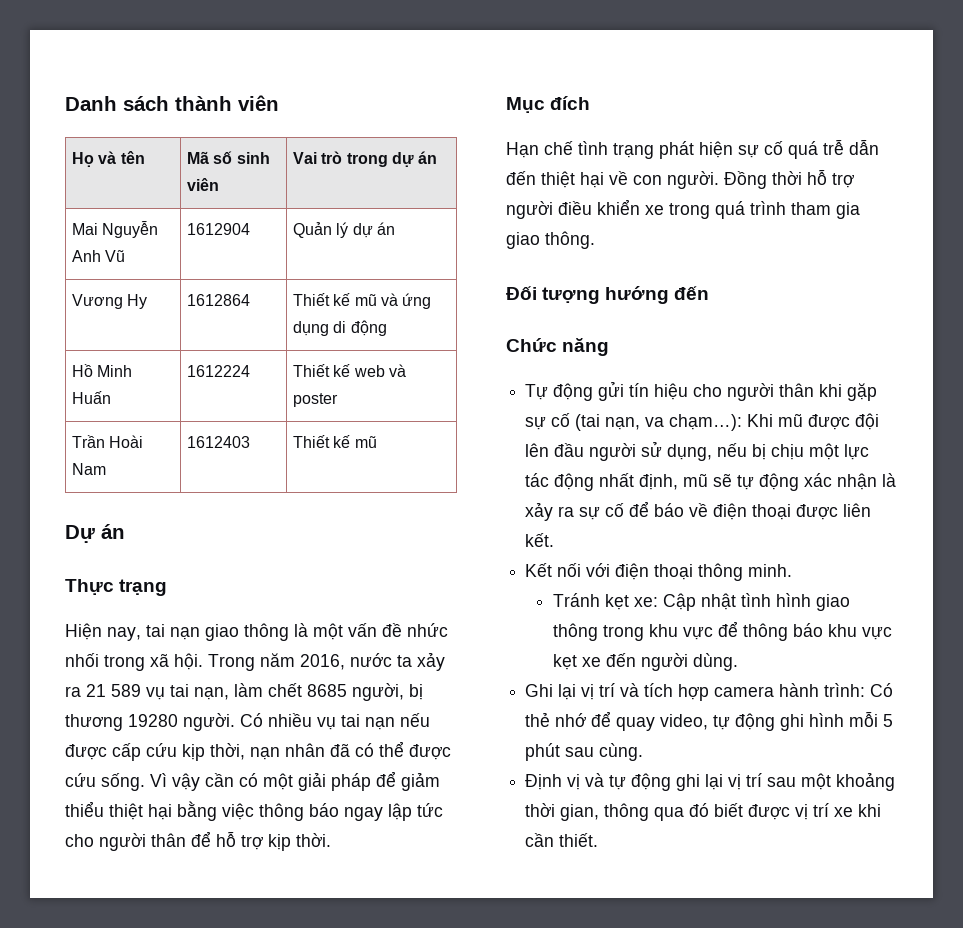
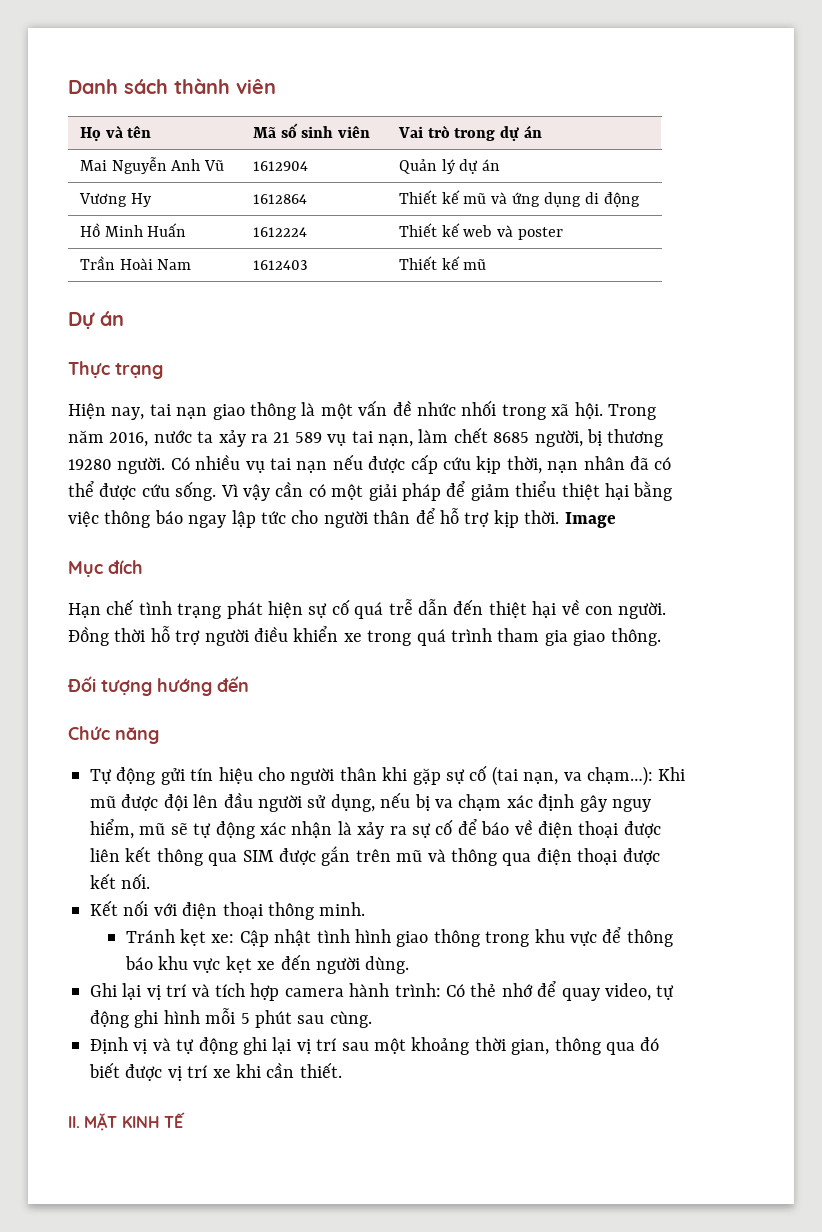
+ Image
- Tự động gửi tín hiệu cho người thân khi gặp sự cố (tai nạn, va chạm…): Khi mũ được đội lên đầu người sử dụng, nếu bị chịu một lực tác động nhất định, mũ sẽ tự động xác nhận là xảy ra sự cố để báo về điện thoại được liên kết.
+ Tự động gửi tín hiệu cho người thân khi gặp sự cố (tai nạn, va chạm…): Khi mũ được đội lên đầu người sử dụng, nếu bị va chạm xác định gây nguy hiểm, mũ sẽ tự động xác nhận là xảy ra sự cố để báo về điện thoại được liên kết thông qua SIM được gắn trên mũ và thông qua điện thoại được kết nối.
+ II. MẶT KINH TẾ

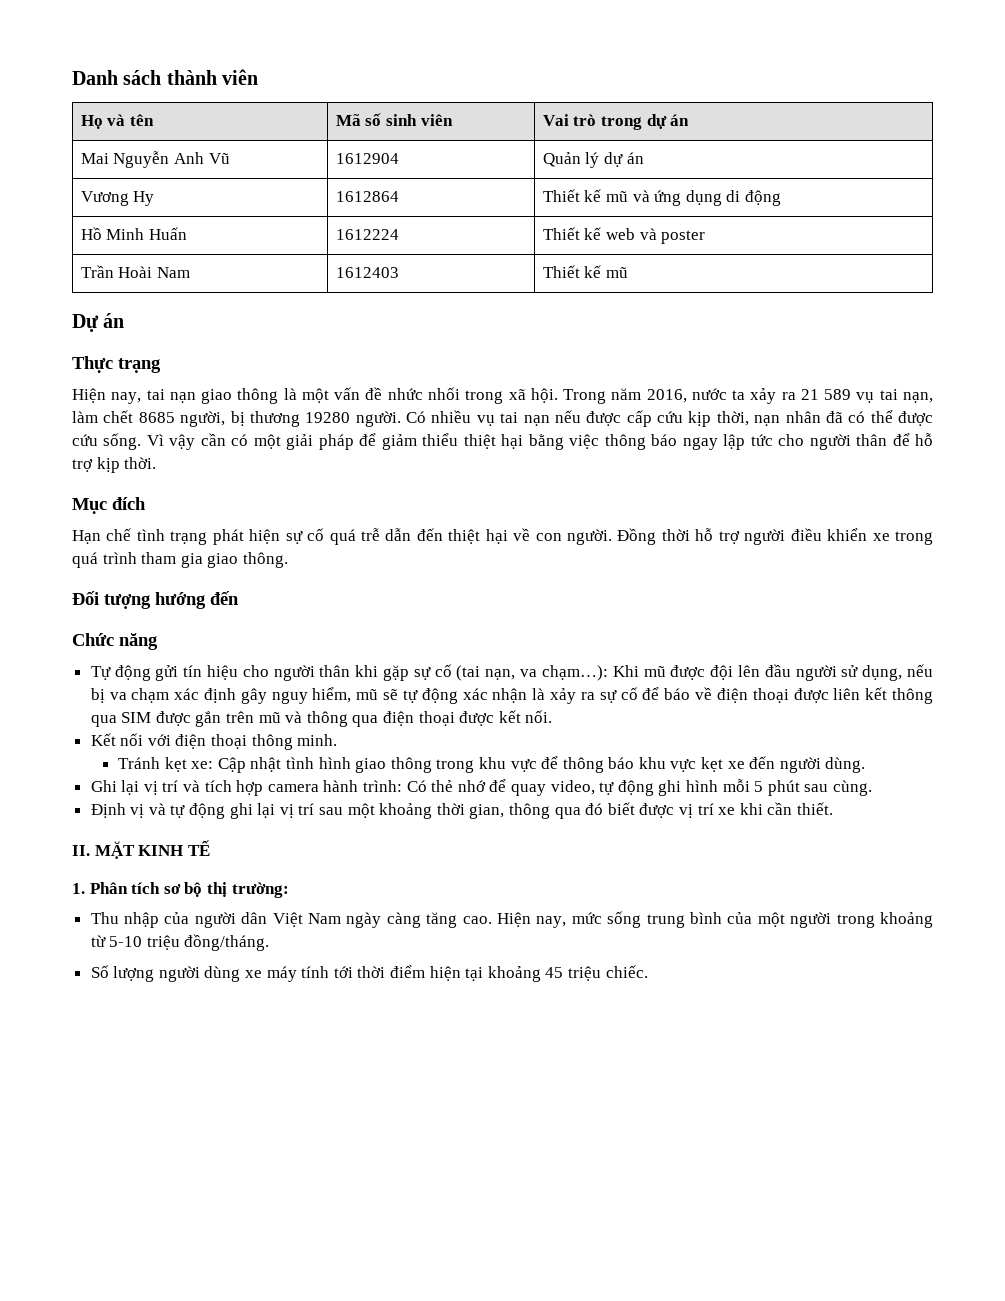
- Image
+ 1. Phân tích sơ bộ thị trường:
+ Thu nhập của người dân Việt Nam ngày càng tăng cao. Hiện nay, mức sống trung bình của một người trong khoảng từ 5-10 triệu đồng/tháng.
+ Số lượng người dùng xe máy tính tới thời điểm hiện tại khoảng 45 triệu chiếc.

